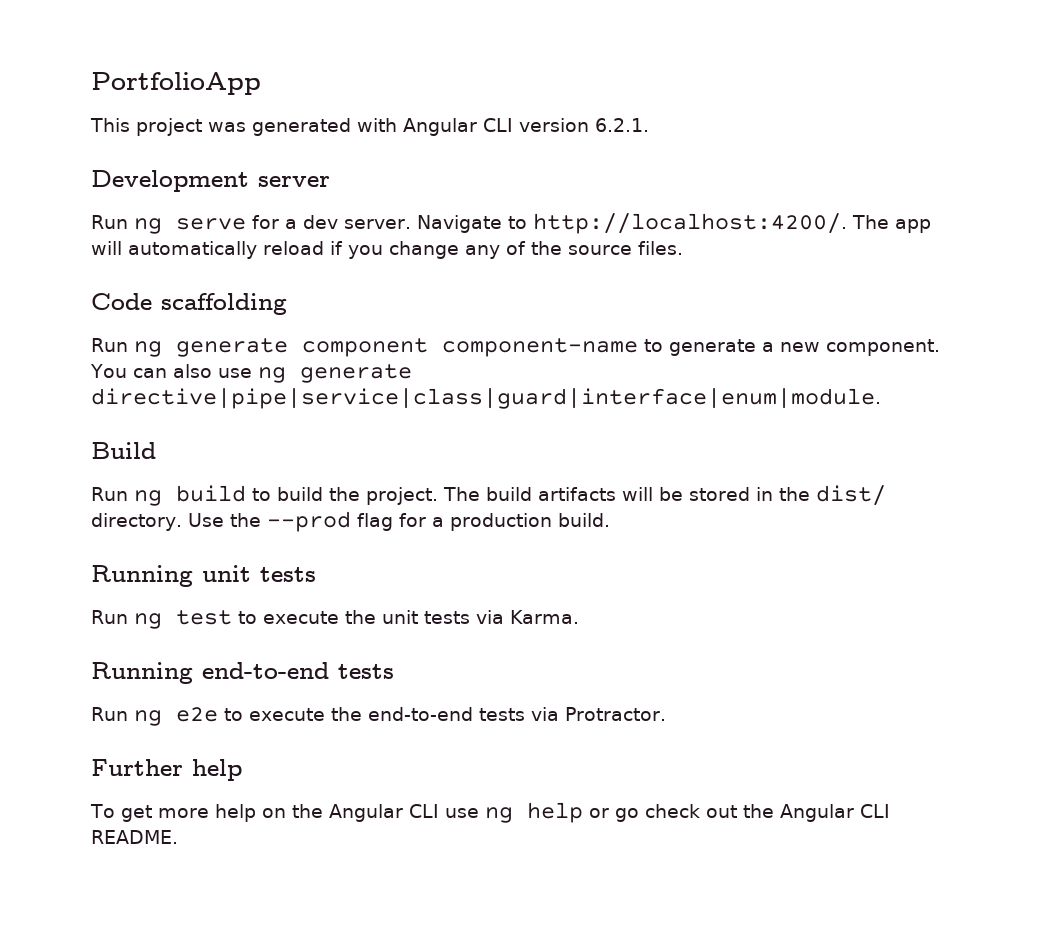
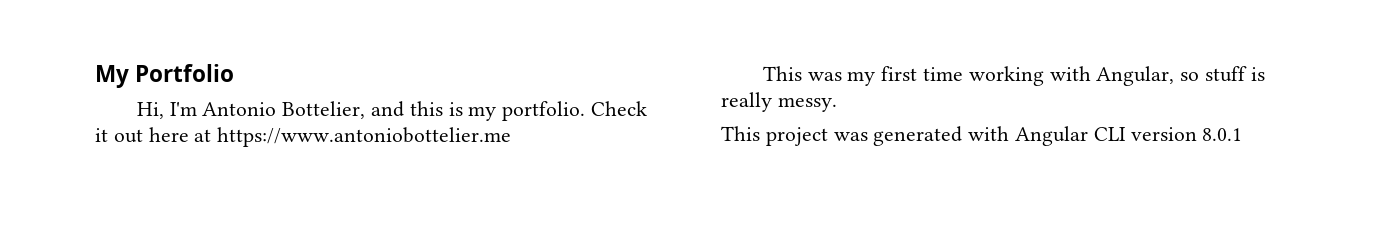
- PortfolioApp
+ My Portfolio
+ Hi, I'm Antonio Bottelier, and this is my portfolio. Check it out here at https://www.antoniobottelier.me
+ This was my first time working with Angular, so stuff is really messy.
- This project was generated with Angular CLI version 6.2.1.
- Development server
- Run ng serve for a dev server. Navigate to http://localhost:4200/. The app will automatically reload if you change any of the source files.
- Code scaffolding
- Run ng generate component component-name to generate a new component. You can also use ng generate directive|pipe|service|class|guard|interface|enum|module.
- Build
- Run ng build to build the project. The build artifacts will be stored in the dist/ directory. Use the --prod flag for a production build.
- Running unit tests
- Run ng test to execute the unit tests via Karma.
- Running end-to-end tests
- Run ng e2e to execute the end-to-end tests via Protractor.
- Further help
- To get more help on the Angular CLI use ng help or go check out the Angular CLI README.
+ This project was generated with Angular CLI version 8.0.1

